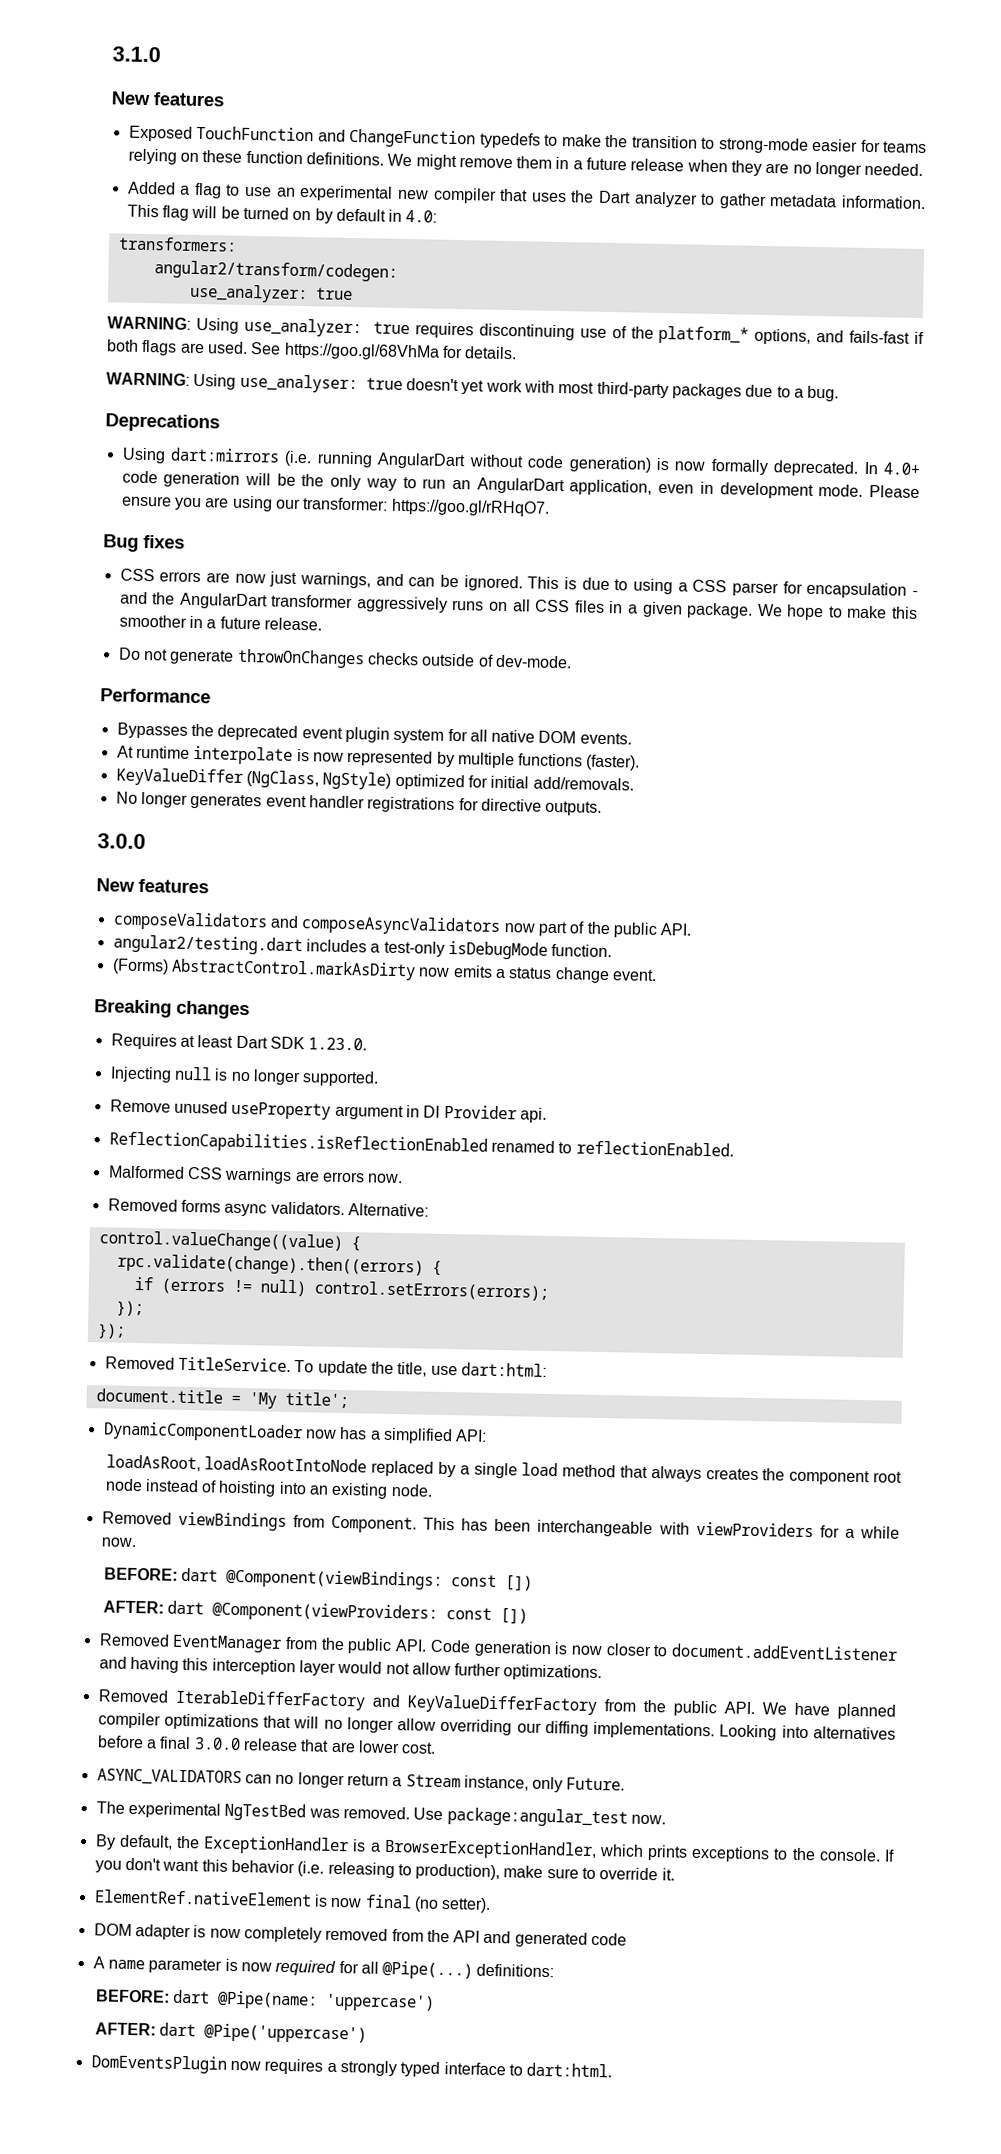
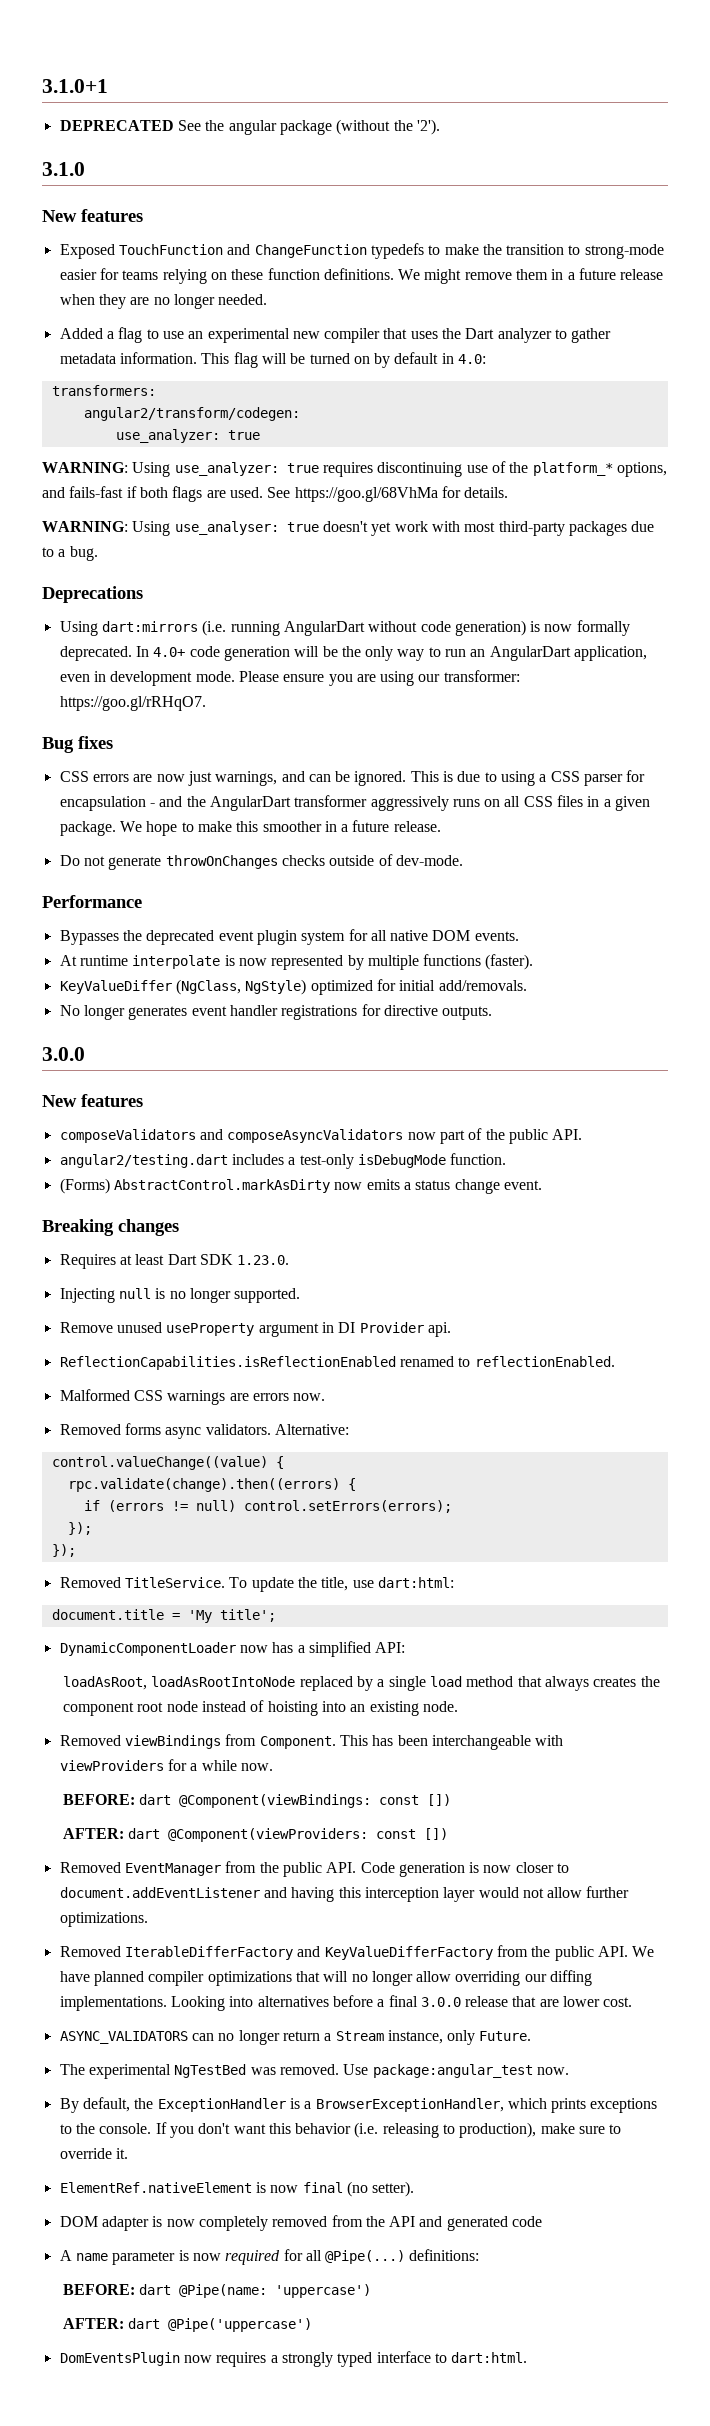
+ 3.1.0+1
+ DEPRECATED See the angular package (without the '2').

